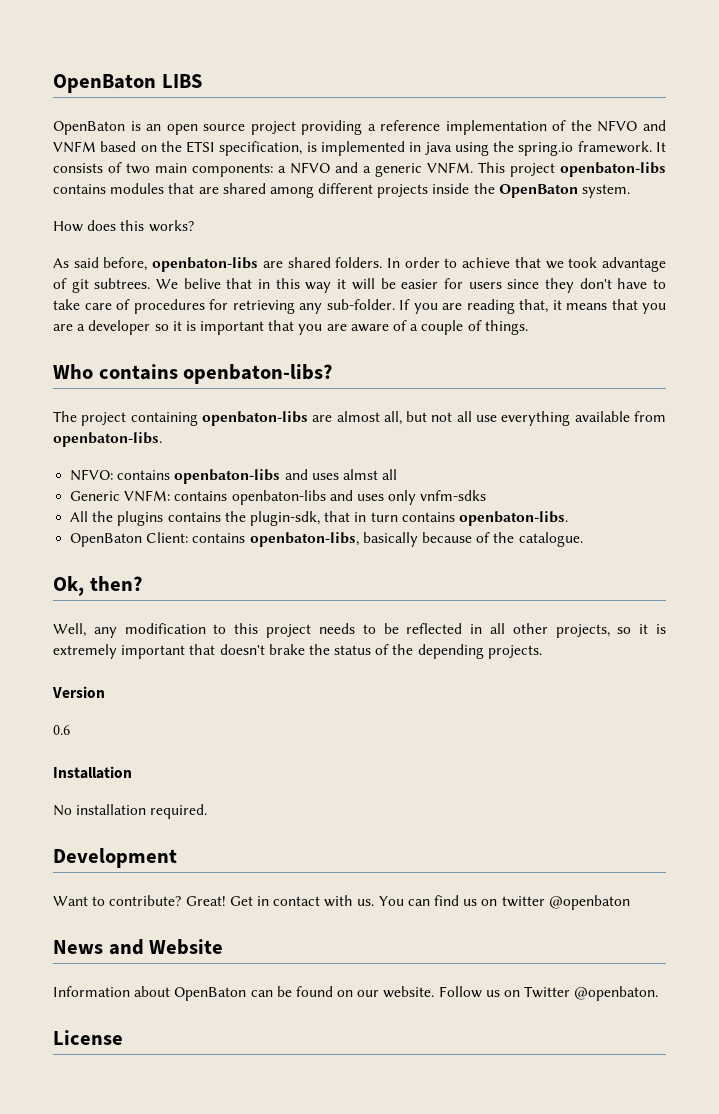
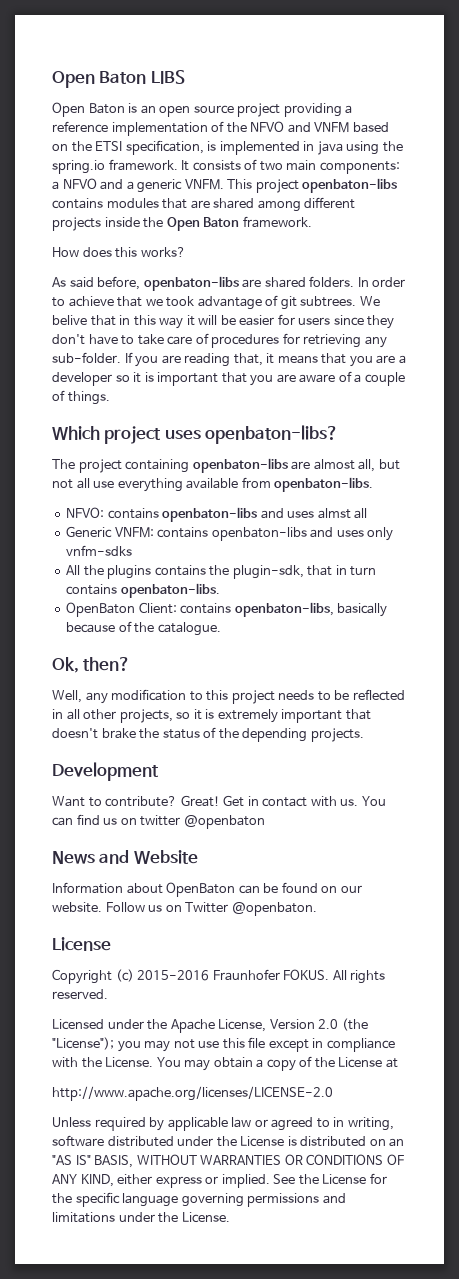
- OpenBaton LIBS
+ Open Baton LIBS
- OpenBaton is an open source project providing a reference implementation of the NFVO and VNFM based on the ETSI specification, is implemented in java using the spring.io framework.
+ Open Baton is an open source project providing a reference implementation of the NFVO and VNFM based on the ETSI specification, is implemented in java using the spring.io framework.
- This project openbaton-libs contains modules that are shared among different projects inside the OpenBaton system.
+ This project openbaton-libs contains modules that are shared among different projects inside the Open Baton framework.
- Who contains openbaton-libs?
+ Which project uses openbaton-libs?
- Version
- 0.6
- Installation
- No installation required.
+ Copyright (c) 2015-2016 Fraunhofer FOKUS. All rights reserved.
+ Licensed under the Apache License, Version 2.0 (the "License"); you may not use this file except in compliance with the License. You may obtain a copy of the License at
+ http://www.apache.org/licenses/LICENSE-2.0
+ Unless required by applicable law or agreed to in writing, software distributed under the License is distributed on an "AS IS" BASIS, WITHOUT WARRANTIES OR CONDITIONS OF ANY KIND, either express or implied. See the License for the specific language governing permissions and limitations under the License.

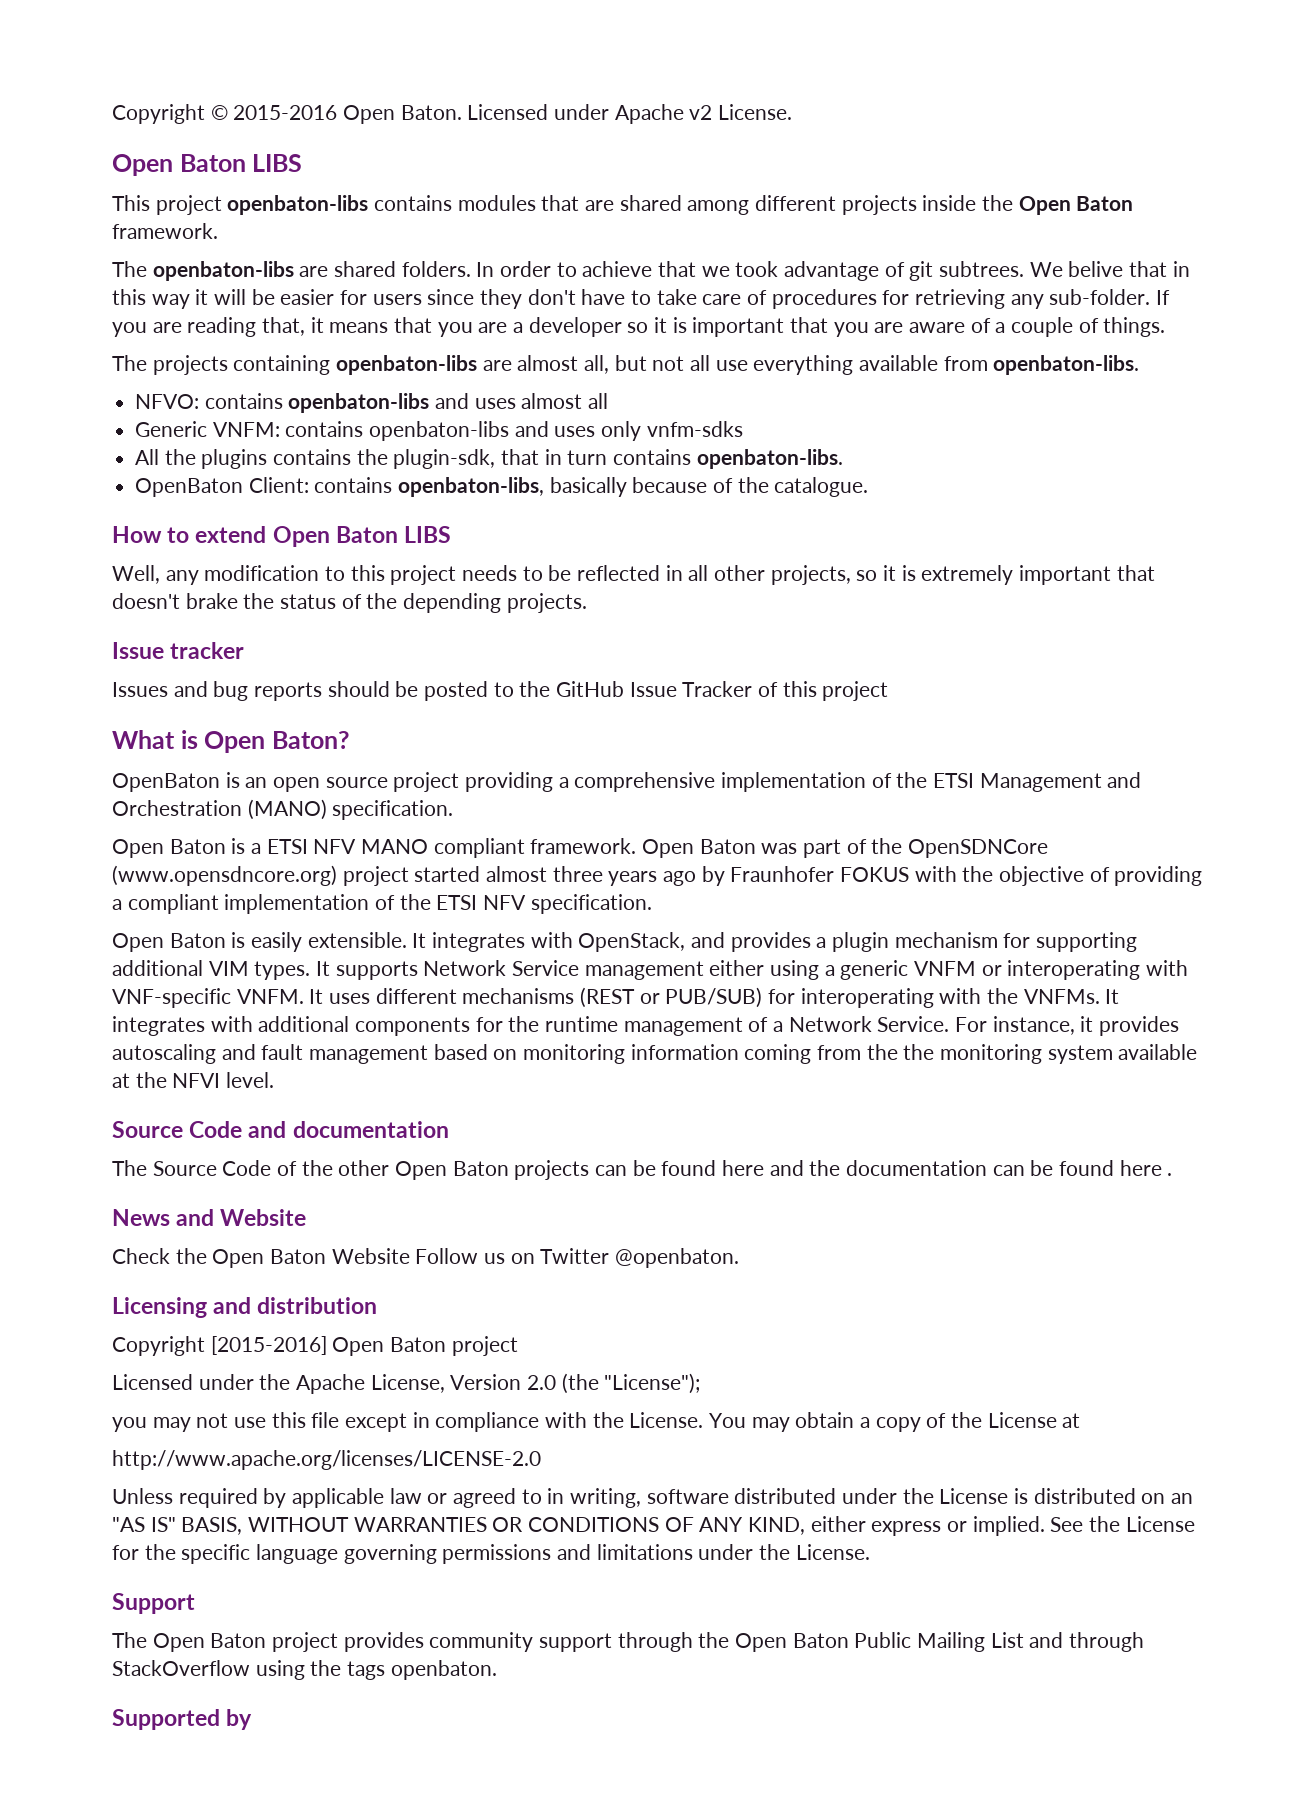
+ Copyright © 2015-2016 Open Baton. Licensed under Apache v2 License.
  Open Baton LIBS
- Open Baton is an open source project providing a reference implementation of the NFVO and VNFM based on the ETSI specification, is implemented in java using the spring.io framework. It consists of two main components: a NFVO and a generic VNFM. This project openbaton-libs contains modules that are shared among different projects inside the Open Baton framework.
+ This project openbaton-libs contains modules that are shared among different projects inside the Open Baton framework.
- How does this works?
- As said before, openbaton-libs are shared folders.
+ The openbaton-libs are shared folders.
- Which project uses openbaton-libs?
- The project containing openbaton-libs are almost all, but not all use everything available from openbaton-libs.
+ The projects containing openbaton-libs are almost all, but not all use everything available from openbaton-libs.
- NFVO: contains openbaton-libs and uses almst all
+ NFVO: contains openbaton-libs and uses almost all
- Ok, then?
+ How to extend Open Baton LIBS
- Development
- Want to contribute? Great! Get in contact with us. You can find us on twitter @openbaton
+ Issue tracker
+ Issues and bug reports should be posted to the GitHub Issue Tracker of this project
+ What is Open Baton?
+ OpenBaton is an open source project providing a comprehensive implementation of the ETSI Management and Orchestration (MANO) specification.
+ Open Baton is a ETSI NFV MANO compliant framework. Open Baton was part of the OpenSDNCore (www.opensdncore.org) project started almost three years ago by Fraunhofer FOKUS with the objective of providing a compliant implementation of the ETSI NFV specification.
+ Open Baton is easily extensible. It integrates with OpenStack, and provides a plugin mechanism for supporting additional VIM types. It supports Network Service management either using a generic VNFM or interoperating with VNF-specific VNFM. It uses different mechanisms (REST or PUB/SUB) for interoperating with the VNFMs. It integrates with additional components for the runtime management of a Network Service. For instance, it provides autoscaling and fault management based on monitoring information coming from the the monitoring system available at the NFVI level.
+ Source Code and documentation
+ The Source Code of the other Open Baton projects can be found here and the documentation can be found here .
  News and Website
- Information about OpenBaton can be found on our website. Follow us on Twitter @openbaton.
- License
- Copyright (c) 2015-2016 Fraunhofer FOKUS. All rights reserved.
+ Check the Open Baton Website Follow us on Twitter @openbaton.
+ Licensing and distribution
+ Copyright [2015-2016] Open Baton project
- Licensed under the Apache License, Version 2.0 (the "License"); you may not use this file except in compliance with the License.
+ Licensed under the Apache License, Version 2.0 (the "License");
+ you may not use this file except in compliance with the License.
+ Support
+ The Open Baton project provides community support through the Open Baton Public Mailing List and through StackOverflow using the tags openbaton.
+ Supported by

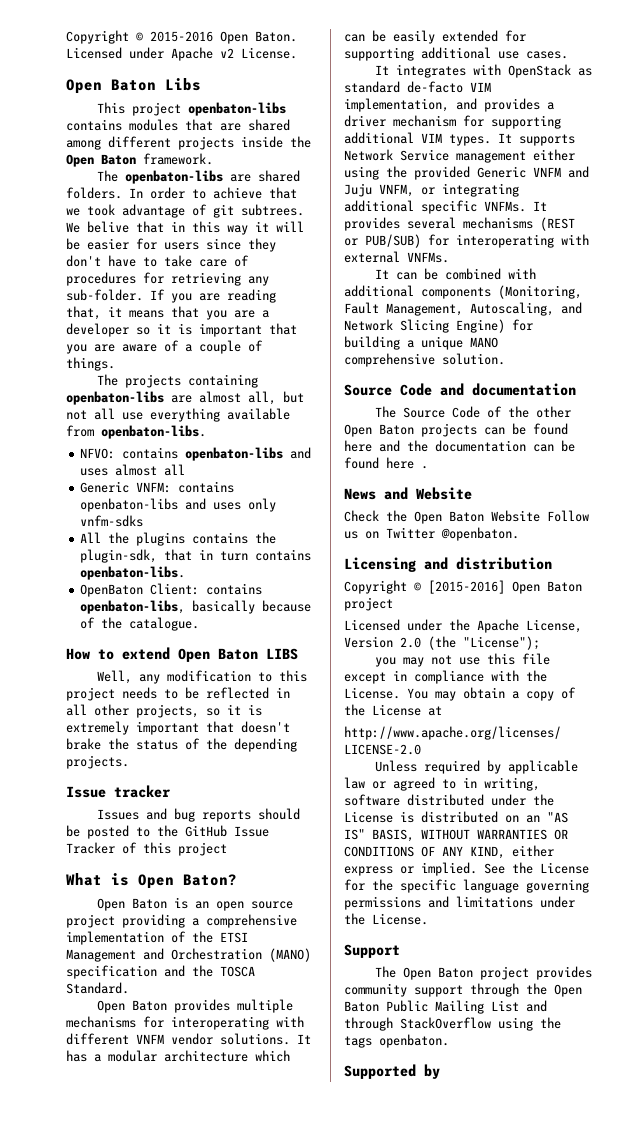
  Licensed under Apache v2 License.
- Open Baton LIBS
+ Open Baton Libs
- OpenBaton is an open source project providing a comprehensive implementation of the ETSI Management and Orchestration (MANO) specification.
- Open Baton is a ETSI NFV MANO compliant framework. Open Baton was part of the OpenSDNCore (www.opensdncore.org) project started almost three years ago by Fraunhofer FOKUS with the objective of providing a compliant implementation of the ETSI NFV specification.
- Open Baton is easily extensible. It integrates with OpenStack, and provides a plugin mechanism for supporting additional VIM types.
+ Open Baton is an open source project providing a comprehensive implementation of the ETSI Management and Orchestration (MANO) specification and the TOSCA Standard.
+ Open Baton provides multiple mechanisms for interoperating with different VNFM vendor solutions. It has a modular architecture which can be easily extended for supporting additional use cases.
+ It integrates with OpenStack as standard de-facto VIM implementation, and provides a driver mechanism for supporting additional VIM types.
- It supports Network Service management either using a generic VNFM or interoperating with VNF-specific VNFM. It uses different mechanisms (REST or PUB/SUB) for interoperating with the VNFMs. It integrates with additional components for the runtime management of a Network Service. For instance, it provides autoscaling and fault management based on monitoring information coming from the the monitoring system available at the NFVI level.
+ It supports Network Service management either using the provided Generic VNFM and Juju VNFM, or integrating additional specific VNFMs. It provides several mechanisms (REST or PUB/SUB) for interoperating with external VNFMs.
+ It can be combined with additional components (Monitoring, Fault Management, Autoscaling, and Network Slicing Engine) for building a unique MANO comprehensive solution.
- Copyright [2015-2016] Open Baton project
+ Copyright © [2015-2016] Open Baton project

